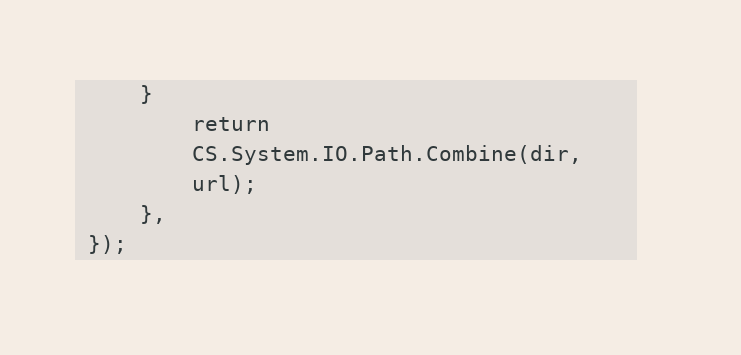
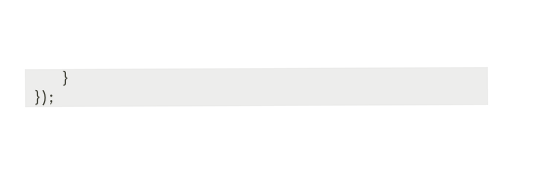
- return CS.System.IO.Path.Combine(dir, url);
- },

